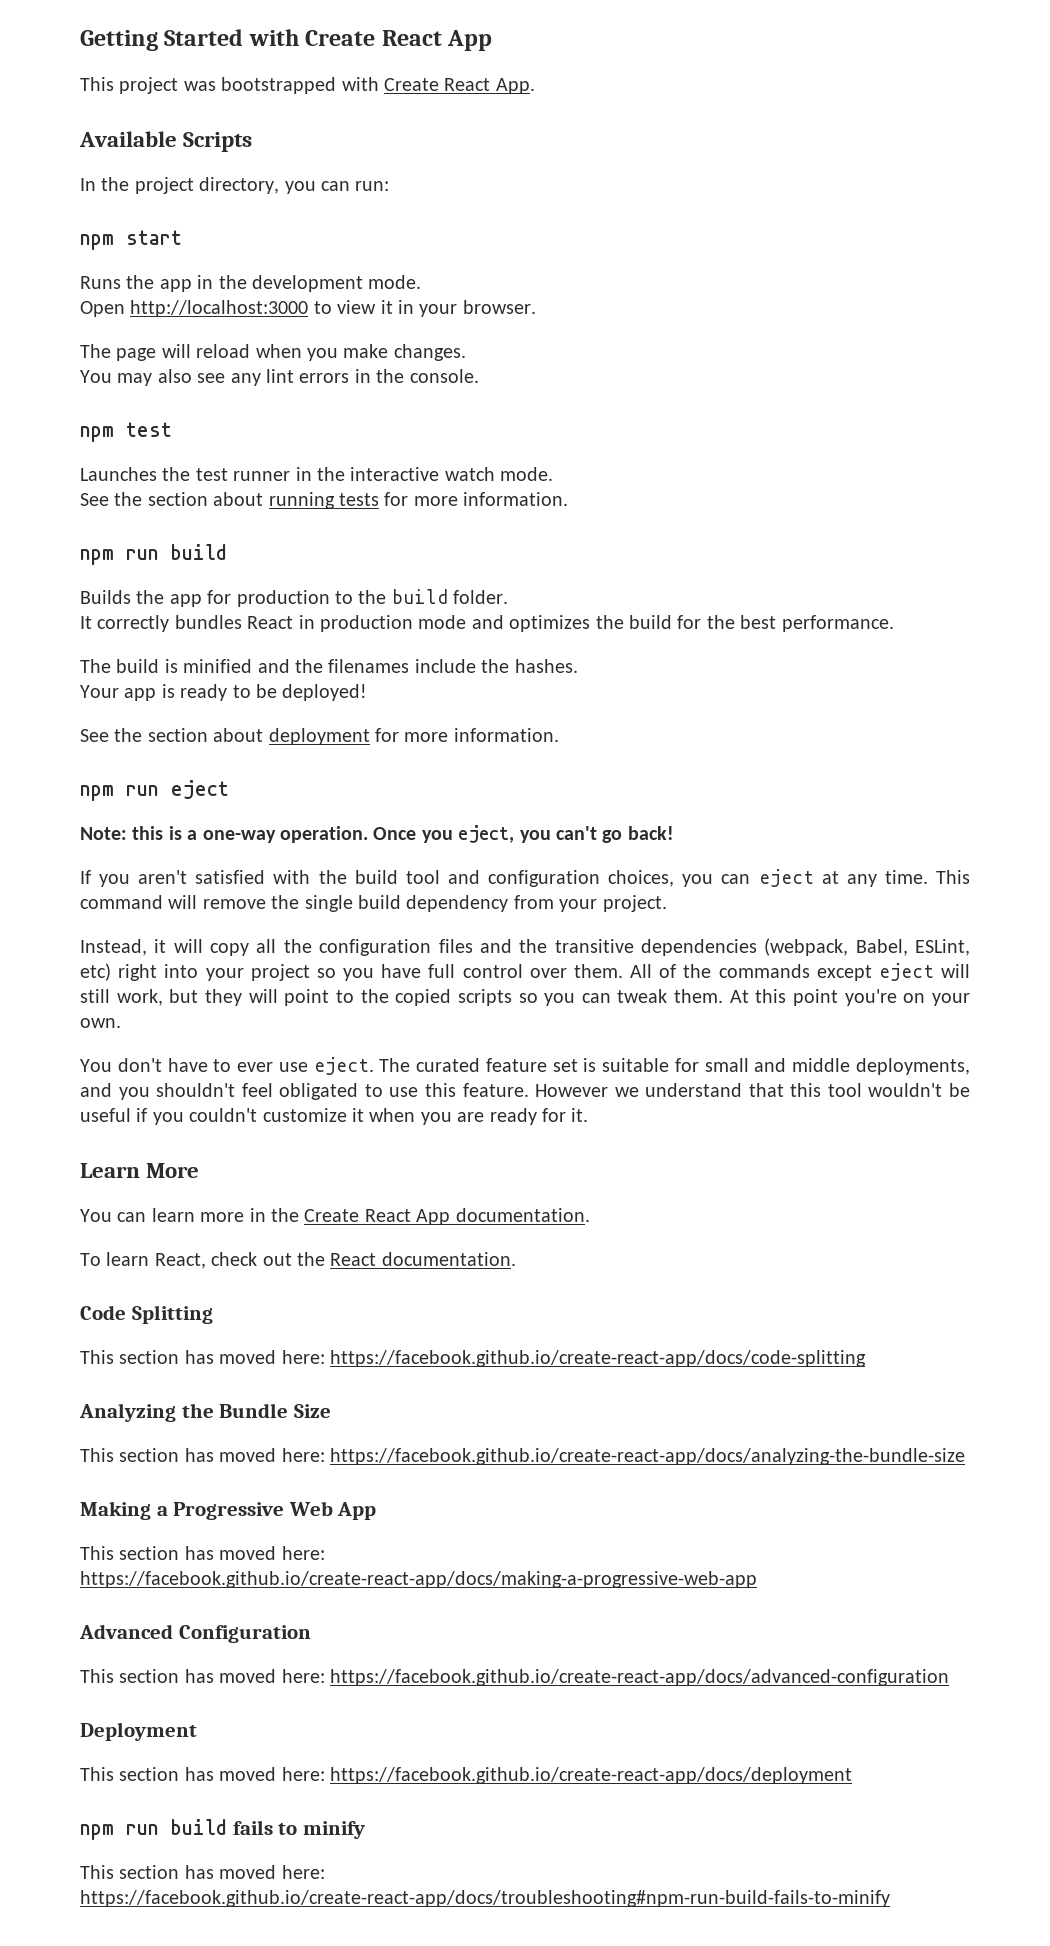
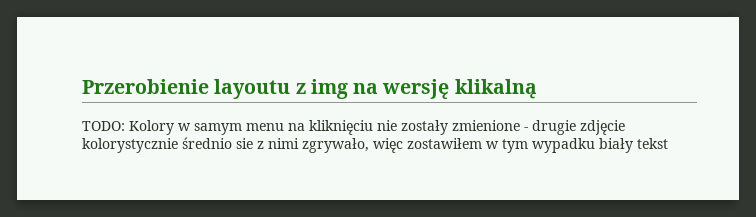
- Getting Started with Create React App
- This project was bootstrapped with Create React App.
- Available Scripts
- In the project directory, you can run:
- npm start
- Runs the app in the development mode.
- Open http://localhost:3000 to view it in your browser.
- The page will reload when you make changes.
- You may also see any lint errors in the console.
- npm test
- Launches the test runner in the interactive watch mode.
- See the section about running tests for more information.
- npm run build
- Builds the app for production to the build folder.
- It correctly bundles React in production mode and optimizes the build for the best performance.
- The build is minified and the filenames include the hashes.
- Your app is ready to be deployed!
- See the section about deployment for more information.
- npm run eject
- Note: this is a one-way operation. Once you eject, you can't go back!
- If you aren't satisfied with the build tool and configuration choices, you can eject at any time. This command will remove the single build dependency from your project.
- Instead, it will copy all the configuration files and the transitive dependencies (webpack, Babel, ESLint, etc) right into your project so you have full control over them. All of the commands except eject will still work, but they will point to the copied scripts so you can tweak them. At this point you're on your own.
- You don't have to ever use eject. The curated feature set is suitable for small and middle deployments, and you shouldn't feel obligated to use this feature. However we understand that this tool wouldn't be useful if you couldn't customize it when you are ready for it.
- Learn More
- You can learn more in the Create React App documentation.
- To learn React, check out the React documentation.
- Code Splitting
- This section has moved here: https://facebook.github.io/create-react-app/docs/code-splitting
- Analyzing the Bundle Size
- This section has moved here: https://facebook.github.io/create-react-app/docs/analyzing-the-bundle-size
- Making a Progressive Web App
- This section has moved here: https://facebook.github.io/create-react-app/docs/making-a-progressive-web-app
- Advanced Configuration
- This section has moved here: https://facebook.github.io/create-react-app/docs/advanced-configuration
- Deployment
- This section has moved here: https://facebook.github.io/create-react-app/docs/deployment
- npm run build fails to minify
- This section has moved here: https://facebook.github.io/create-react-app/docs/troubleshooting#npm-run-build-fails-to-minify
+ Przerobienie layoutu z img na wersję klikalną
+ TODO: Kolory w samym menu na kliknięciu nie zostały zmienione - drugie zdjęcie kolorystycznie średnio sie z nimi zgrywało, więc zostawiłem w tym wypadku biały tekst

